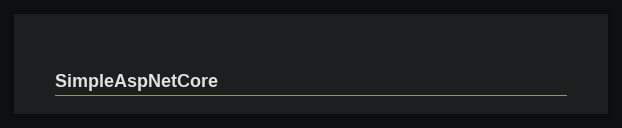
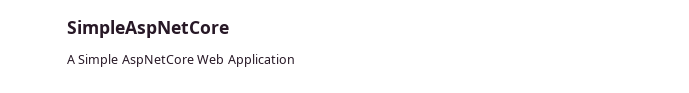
+ A Simple AspNetCore Web Application

